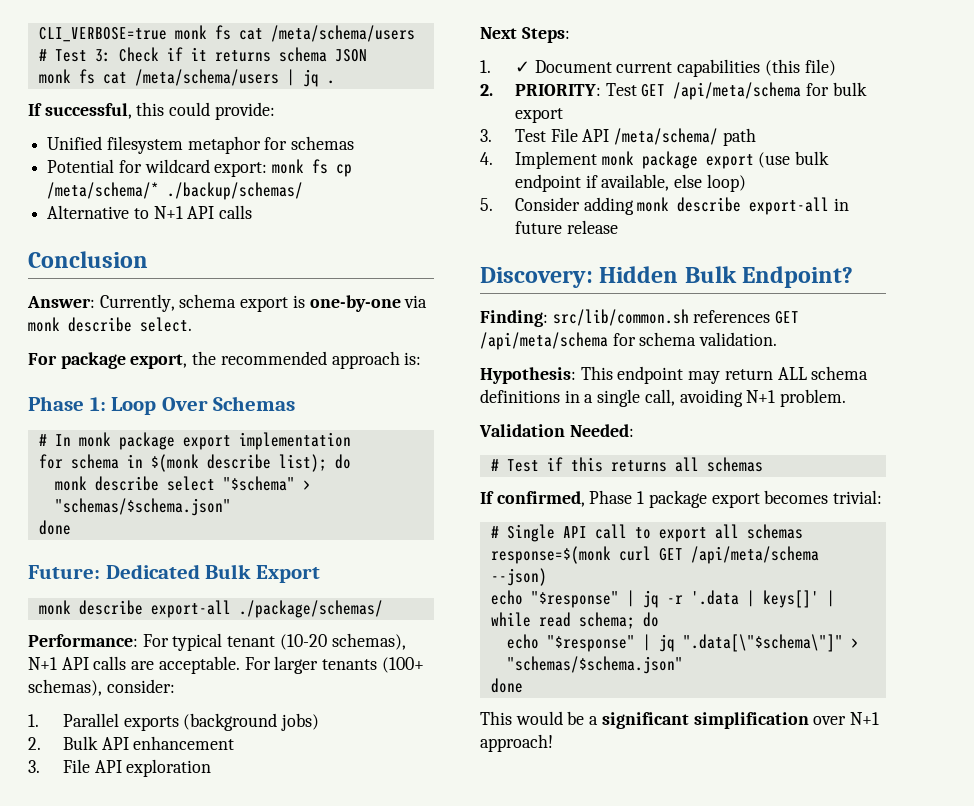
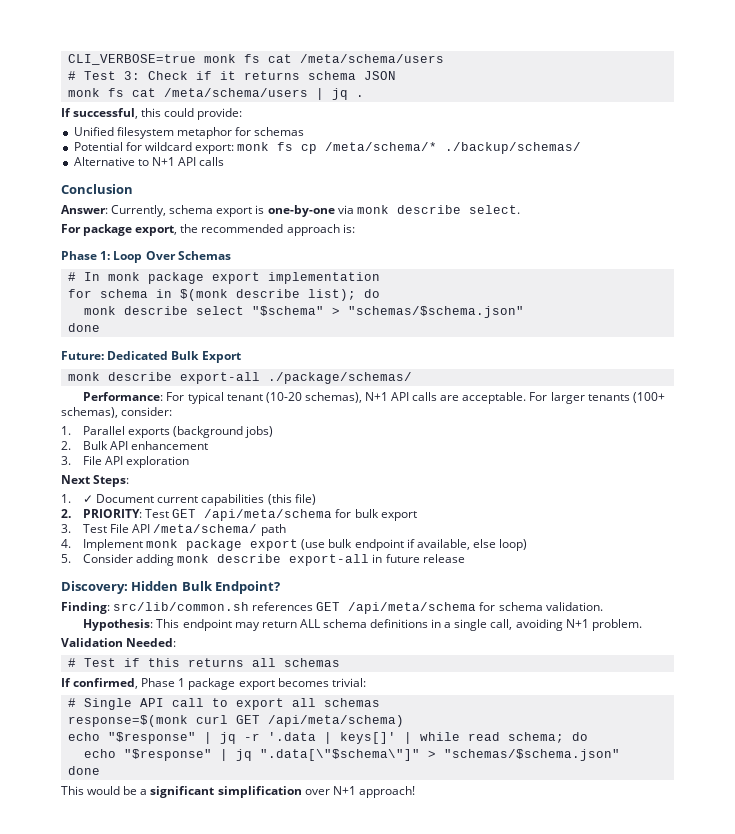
- response=$(monk curl GET /api/meta/schema --json)
+ response=$(monk curl GET /api/meta/schema)

